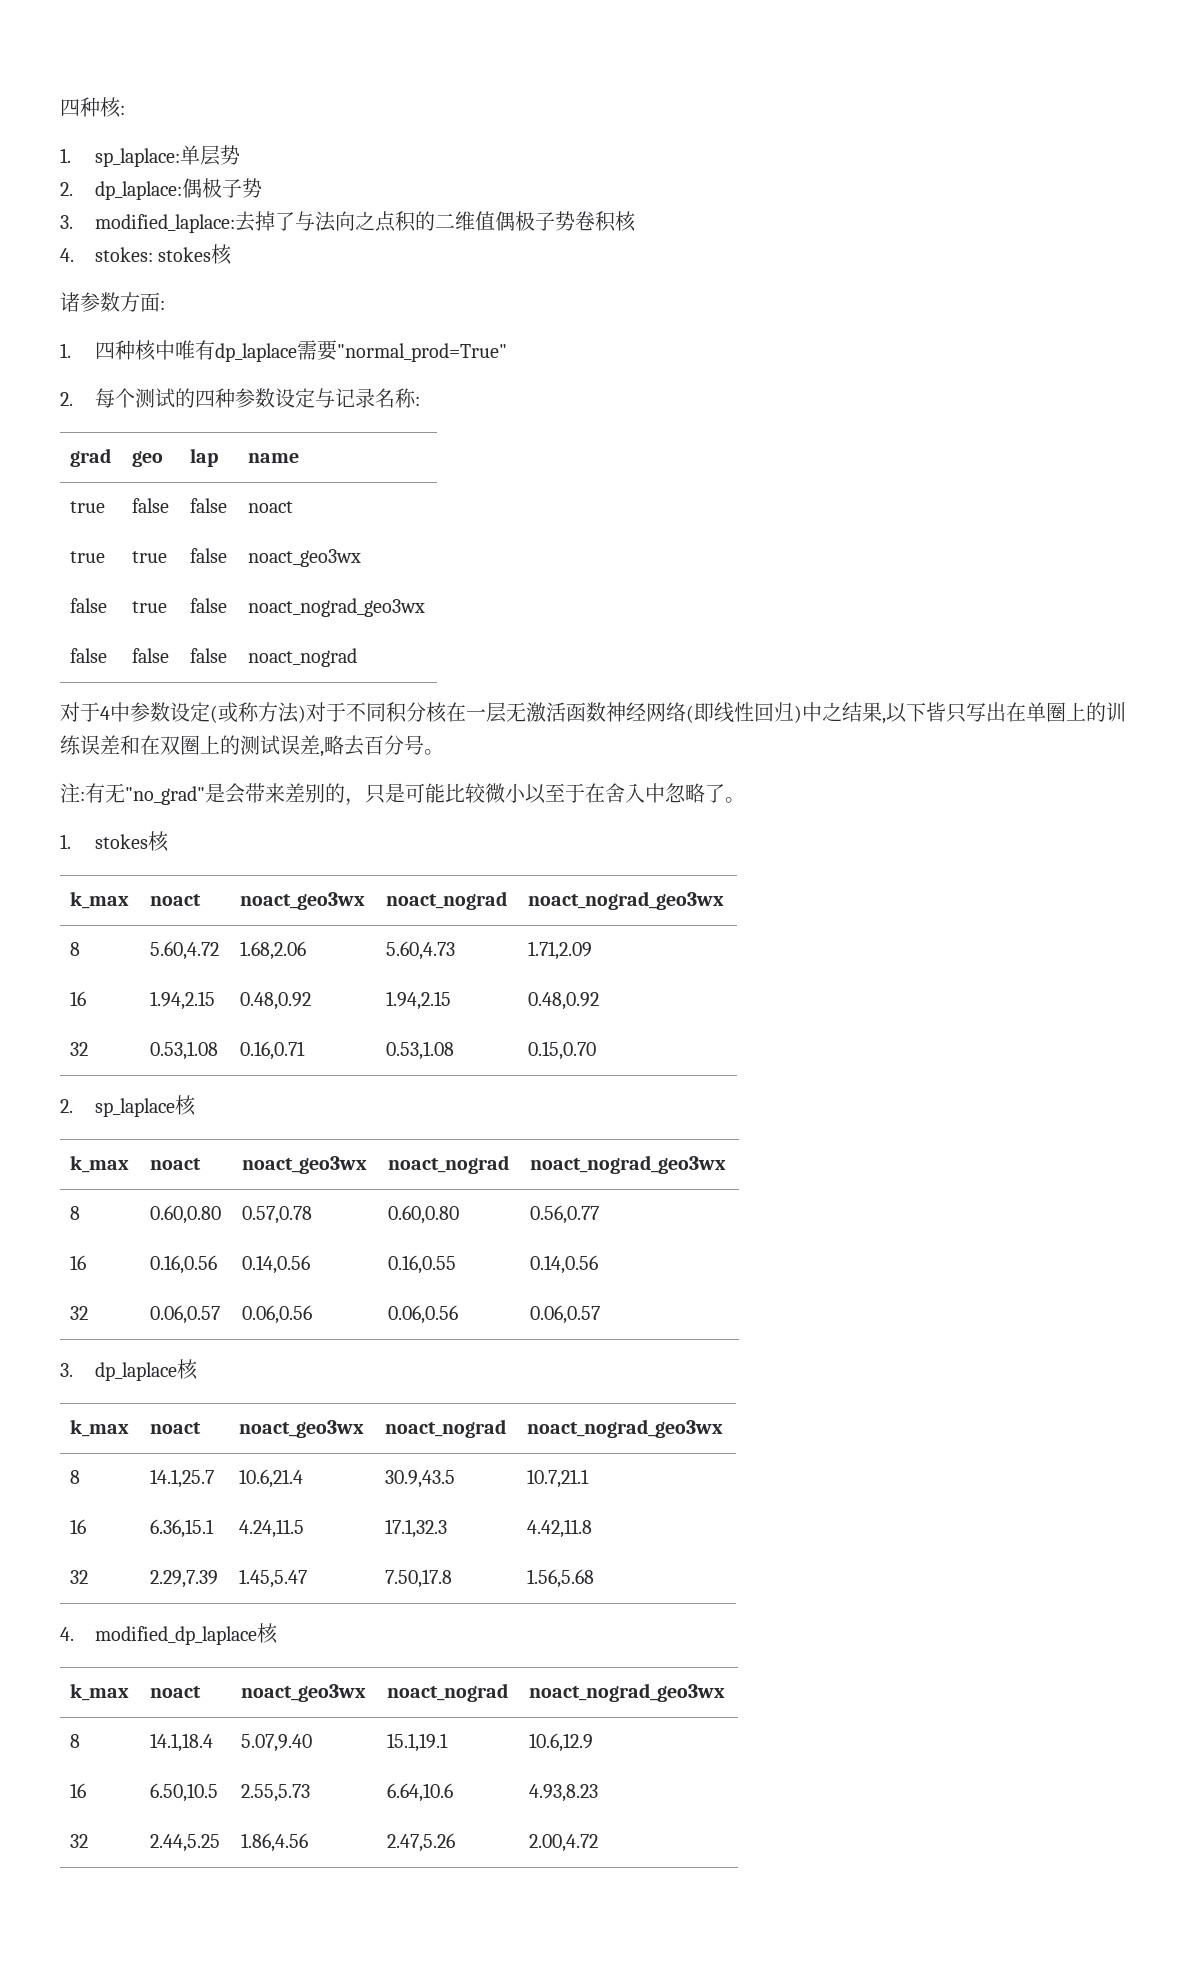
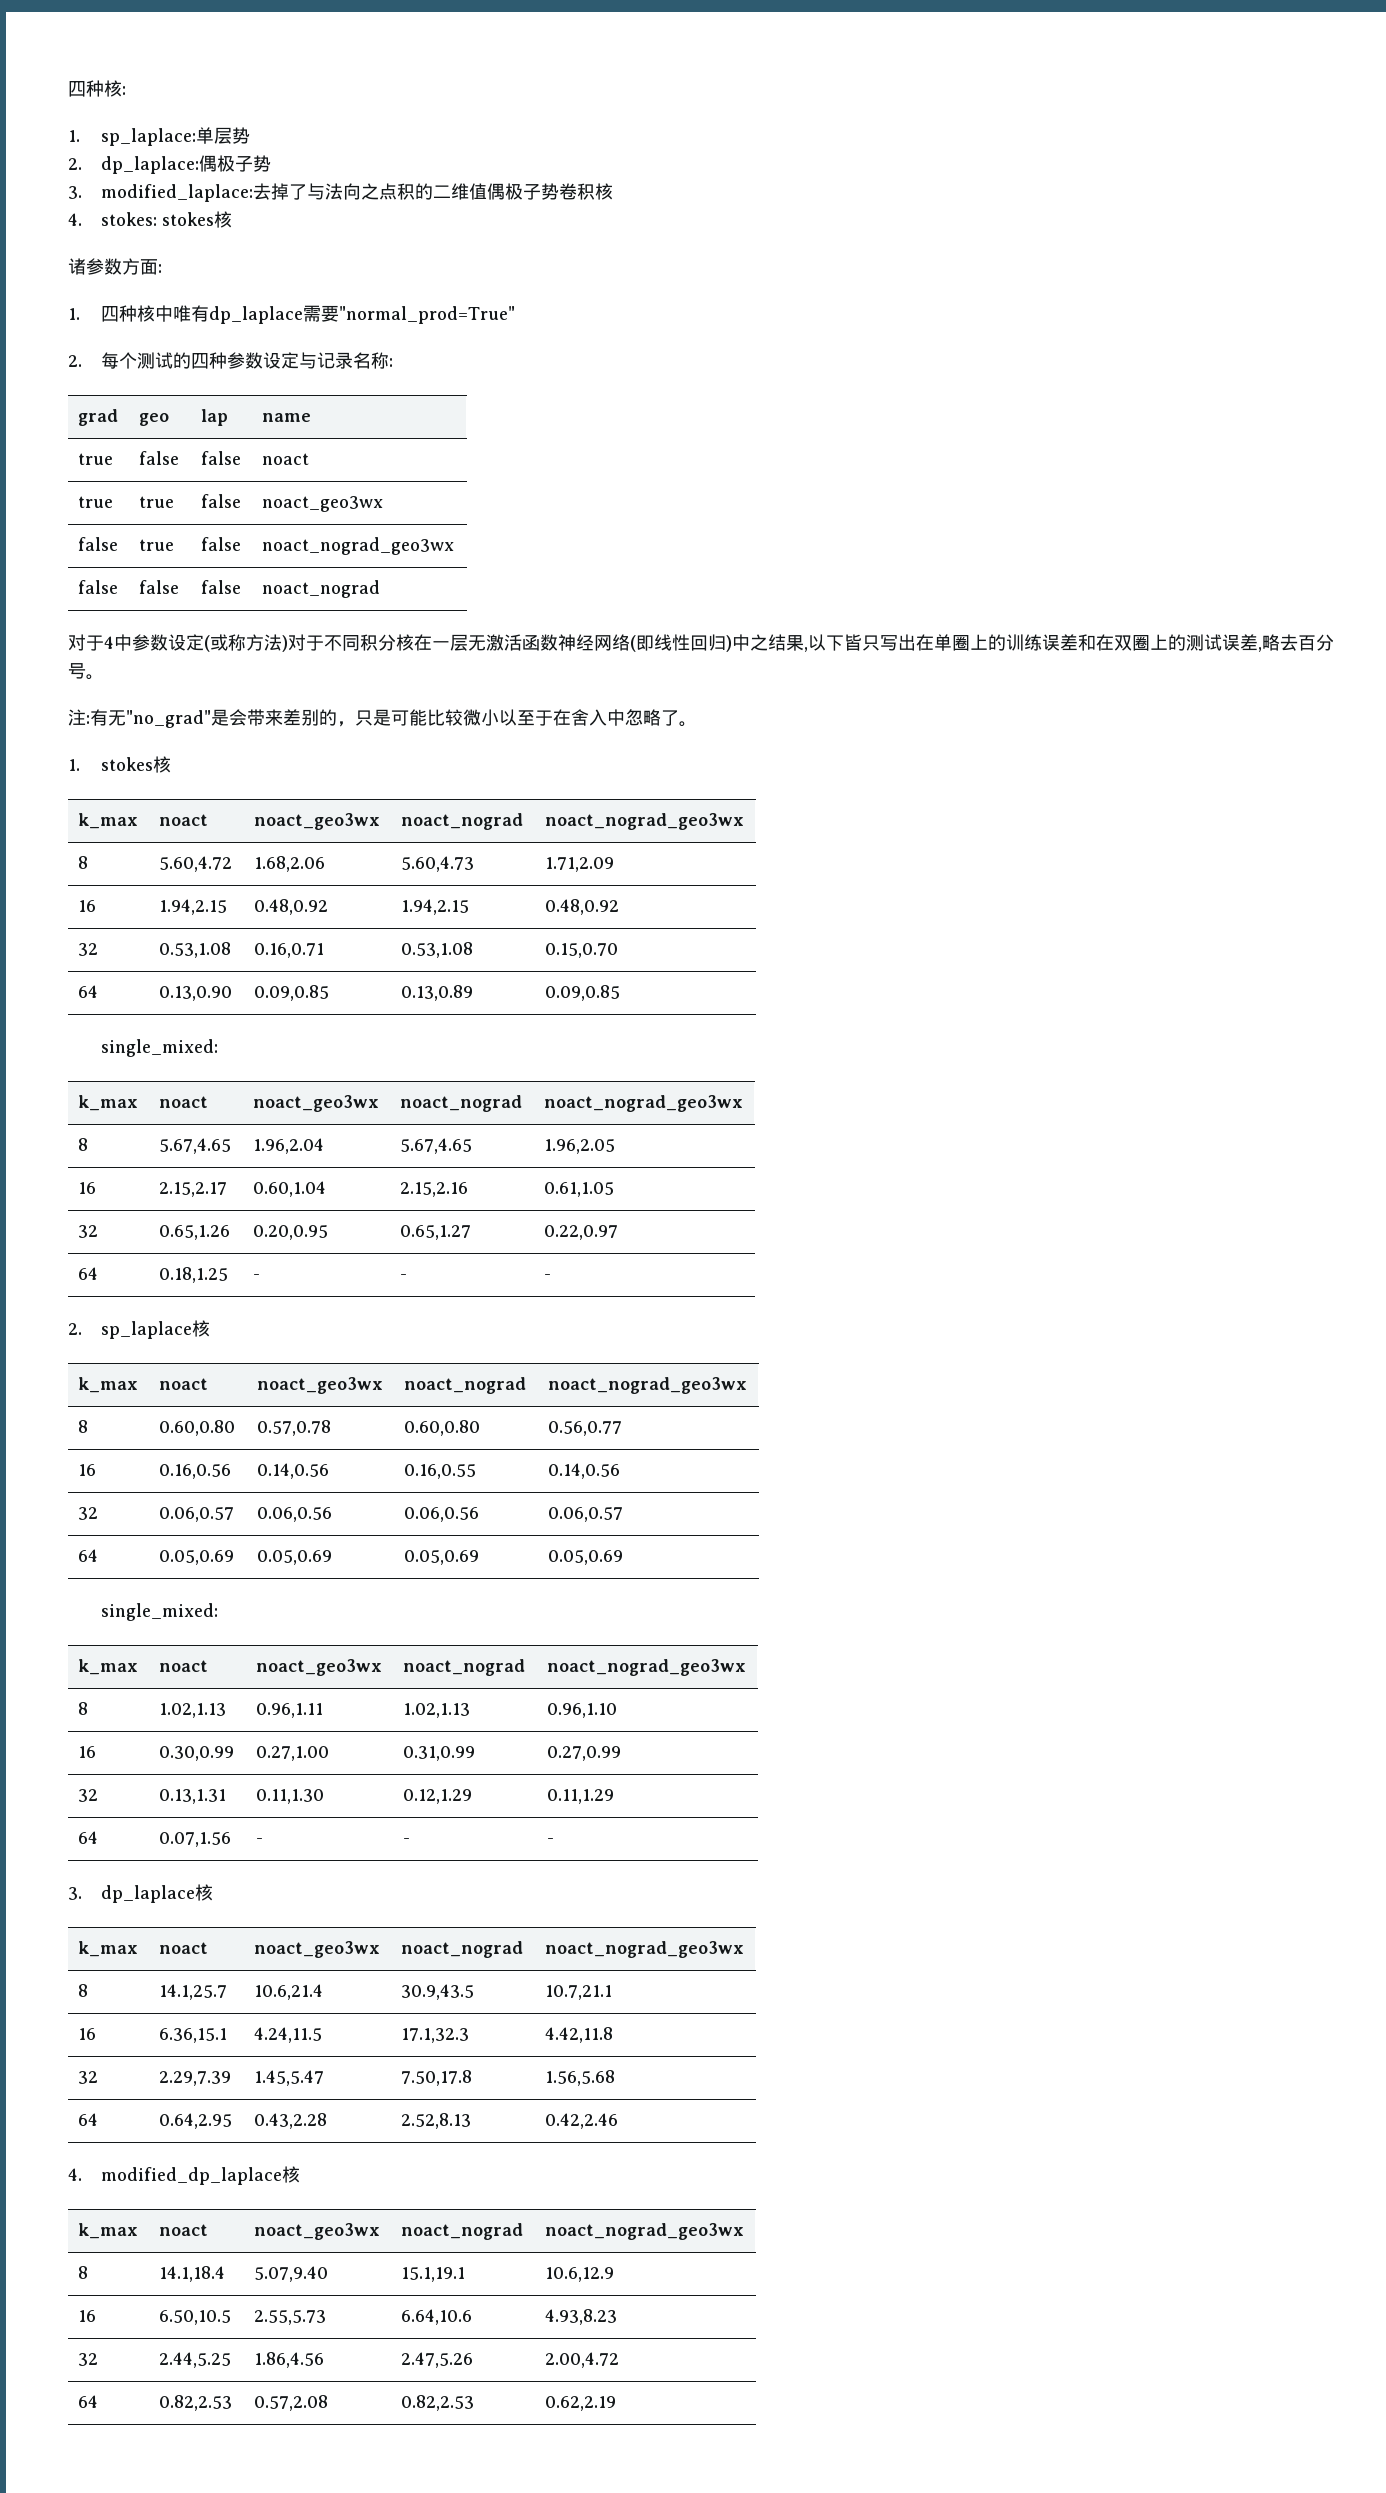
+ 64 | 0.13,0.90 | 0.09,0.85 | 0.13,0.89 | 0.09,0.85
+ single_mixed:
+ k_max | noact | noact_geo3wx | noact_nograd | noact_nograd_geo3wx
+ 8 | 5.67,4.65 | 1.96,2.04 | 5.67,4.65 | 1.96,2.05
+ 16 | 2.15,2.17 | 0.60,1.04 | 2.15,2.16 | 0.61,1.05
+ 32 | 0.65,1.26 | 0.20,0.95 | 0.65,1.27 | 0.22,0.97
+ 64 | 0.18,1.25 | - | - | -
+ 64 | 0.05,0.69 | 0.05,0.69 | 0.05,0.69 | 0.05,0.69
+ single_mixed:
+ k_max | noact | noact_geo3wx | noact_nograd | noact_nograd_geo3wx
+ 8 | 1.02,1.13 | 0.96,1.11 | 1.02,1.13 | 0.96,1.10
+ 16 | 0.30,0.99 | 0.27,1.00 | 0.31,0.99 | 0.27,0.99
+ 32 | 0.13,1.31 | 0.11,1.30 | 0.12,1.29 | 0.11,1.29
+ 64 | 0.07,1.56 | - | - | -
+ 64 | 0.64,2.95 | 0.43,2.28 | 2.52,8.13 | 0.42,2.46
+ 64 | 0.82,2.53 | 0.57,2.08 | 0.82,2.53 | 0.62,2.19

